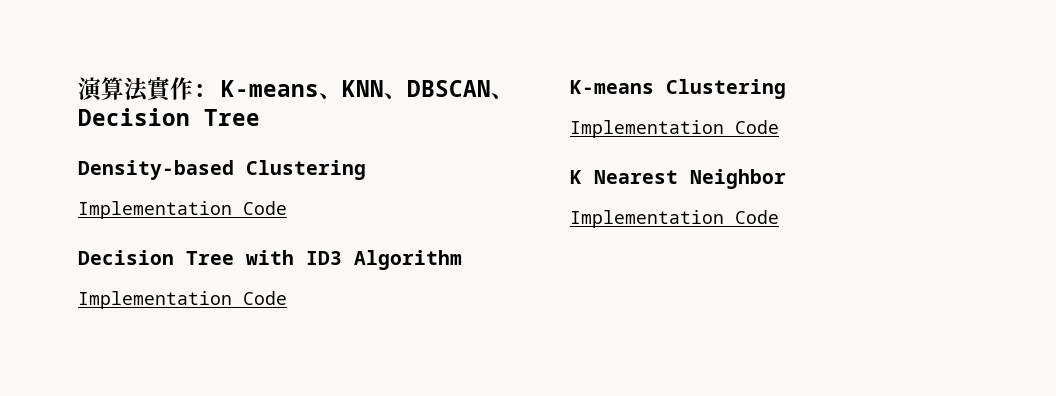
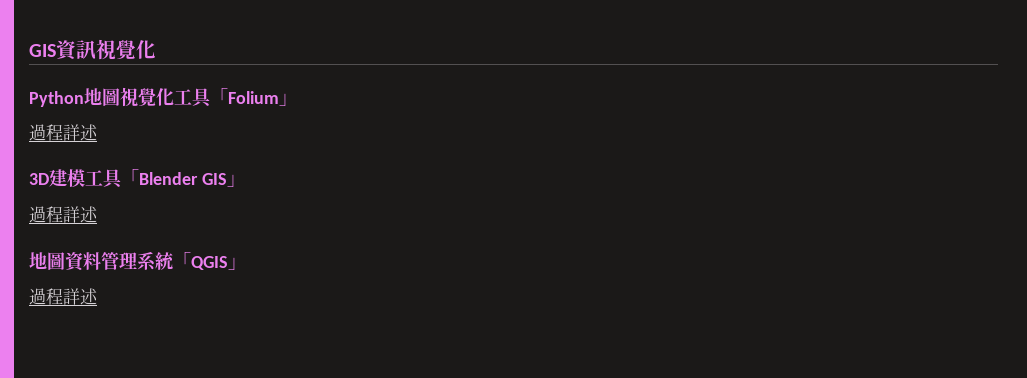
- 演算法實作: K-means、KNN、DBSCAN、Decision Tree
- Density‐based Clustering
- Implementation Code
- Decision Tree with ID3 Algorithm
- Implementation Code
- K-means Clustering
- Implementation Code
- K Nearest Neighbor
- Implementation Code
+ GIS資訊視覺化
+ Python地圖視覺化工具「Folium」
+ 過程詳述
+ 3D建模工具「Blender GIS」
+ 過程詳述
+ 地圖資料管理系統「QGIS」
+ 過程詳述

